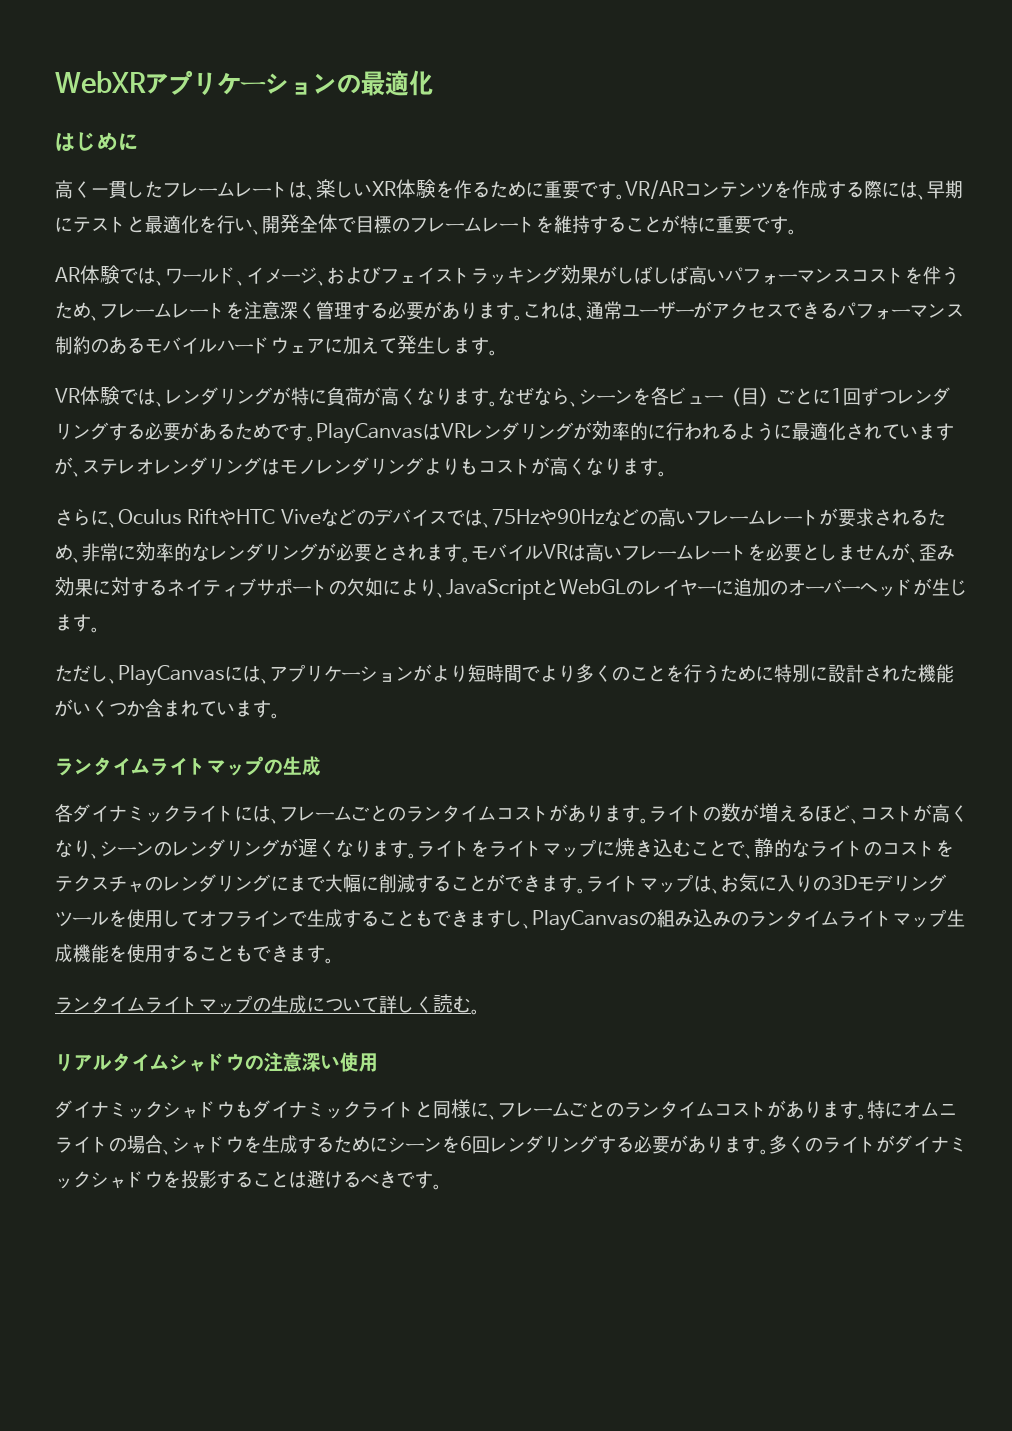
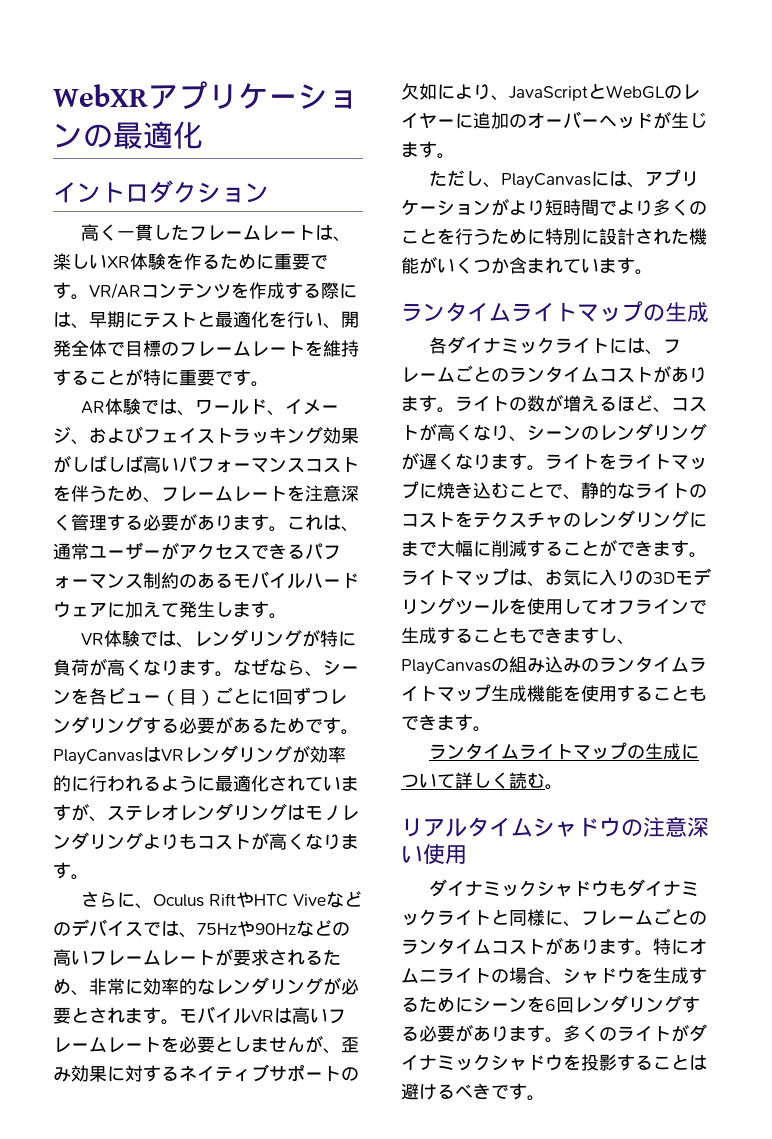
- はじめに
+ イントロダクション

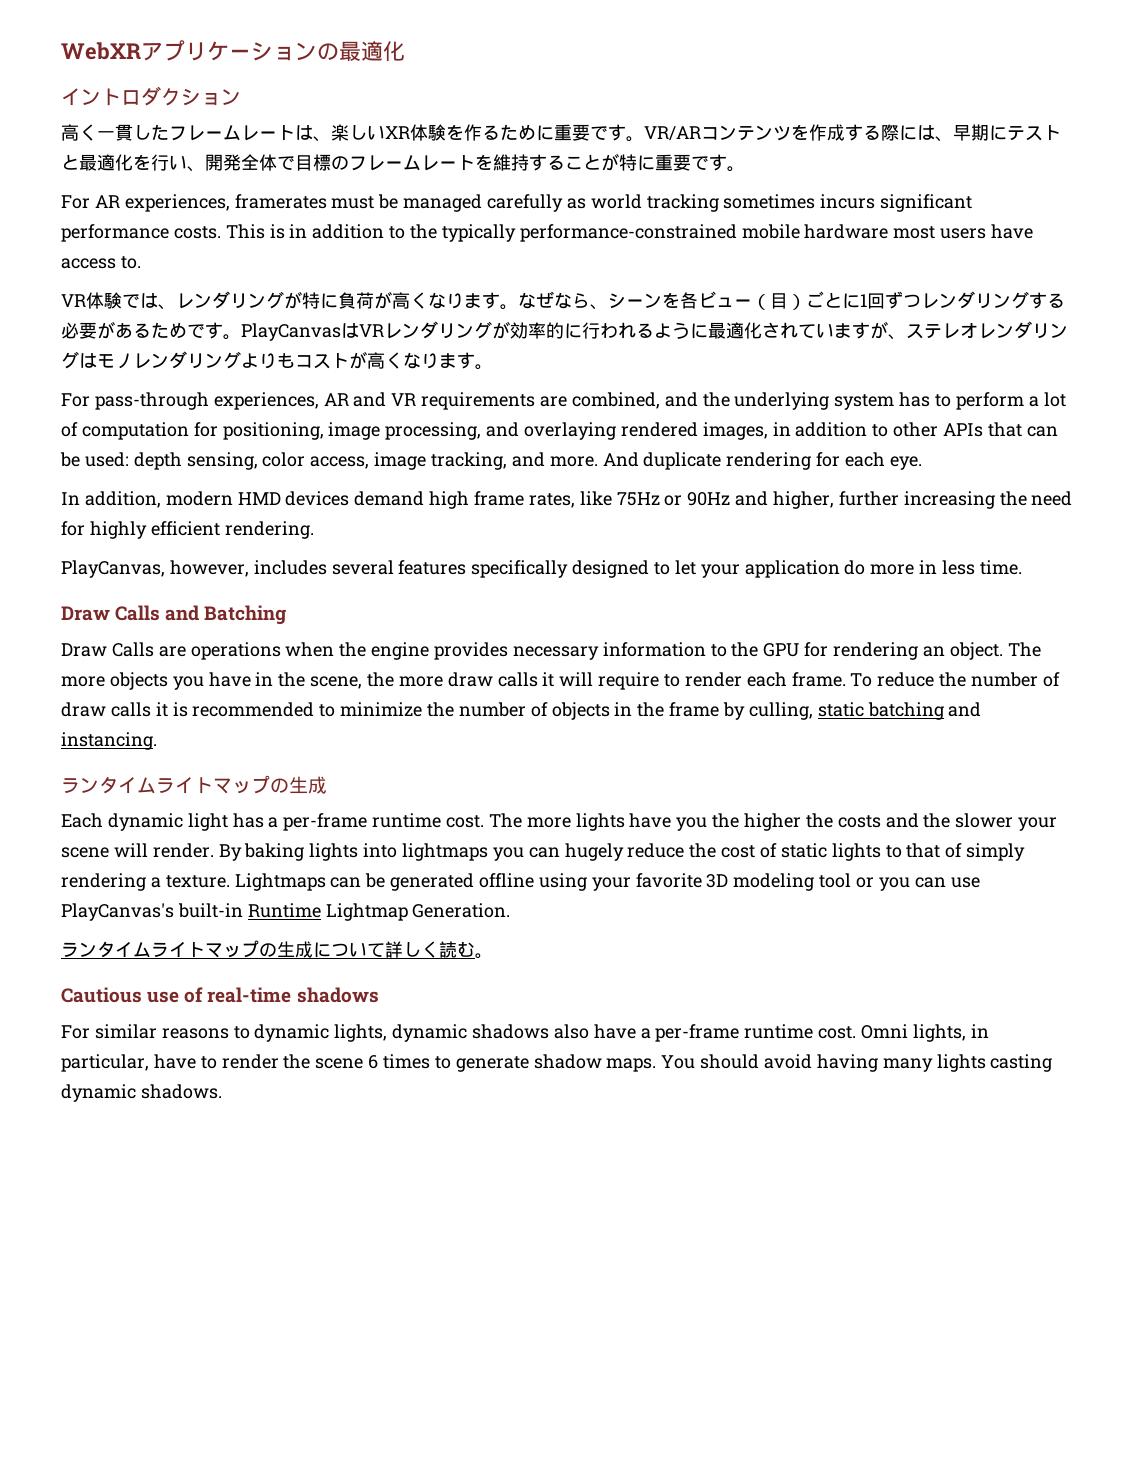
- AR体験では、ワールド、イメージ、およびフェイストラッキング効果がしばしば高いパフォーマンスコストを伴うため、フレームレートを注意深く管理する必要があります。これは、通常ユーザーがアクセスできるパフォーマンス制約のあるモバイルハードウェアに加えて発生します。
+ For AR experiences, framerates must be managed carefully as world tracking sometimes incurs significant performance costs. This is in addition to the typically performance-constrained mobile hardware most users have access to.
- さらに、Oculus RiftやHTC Viveなどのデバイスでは、75Hzや90Hzなどの高いフレームレートが要求されるため、非常に効率的なレンダリングが必要とされます。モバイルVRは高いフレームレートを必要としませんが、歪み効果に対するネイティブサポートの欠如により、JavaScriptとWebGLのレイヤーに追加のオーバーヘッドが生じます。
- ただし、PlayCanvasには、アプリケーションがより短時間でより多くのことを行うために特別に設計された機能がいくつか含まれています。
+ For pass-through experiences, AR and VR requirements are combined, and the underlying system has to perform a lot of computation for positioning, image processing, and overlaying rendered images, in addition to other APIs that can be used: depth sensing, color access, image tracking, and more. And duplicate rendering for each eye.
+ In addition, modern HMD devices demand high frame rates, like 75Hz or 90Hz and higher, further increasing the need for highly efficient rendering.
+ PlayCanvas, however, includes several features specifically designed to let your application do more in less time.
+ Draw Calls and Batching
+ Draw Calls are operations when the engine provides necessary information to the GPU for rendering an object. The more objects you have in the scene, the more draw calls it will require to render each frame. To reduce the number of draw calls it is recommended to minimize the number of objects in the frame by culling, static batching and instancing.
- 各ダイナミックライトには、フレームごとのランタイムコストがあります。ライトの数が増えるほど、コストが高くなり、シーンのレンダリングが遅くなります。ライトをライトマップに焼き込むことで、静的なライトのコストをテクスチャのレンダリングにまで大幅に削減することができます。ライトマップは、お気に入りの3Dモデリングツールを使用してオフラインで生成することもできますし、PlayCanvasの組み込みのランタイムライトマップ生成機能を使用することもできます。
+ Each dynamic light has a per-frame runtime cost. The more lights have you the higher the costs and the slower your scene will render. By baking lights into lightmaps you can hugely reduce the cost of static lights to that of simply rendering a texture. Lightmaps can be generated offline using your favorite 3D modeling tool or you can use PlayCanvas's built-in Runtime Lightmap Generation.
- リアルタイムシャドウの注意深い使用
- ダイナミックシャドウもダイナミックライトと同様に、フレームごとのランタイムコストがあります。特にオムニライトの場合、シャドウを生成するためにシーンを6回レンダリングする必要があります。多くのライトがダイナミックシャドウを投影することは避けるべきです。
+ Cautious use of real-time shadows
+ For similar reasons to dynamic lights, dynamic shadows also have a per-frame runtime cost. Omni lights, in particular, have to render the scene 6 times to generate shadow maps. You should avoid having many lights casting dynamic shadows.

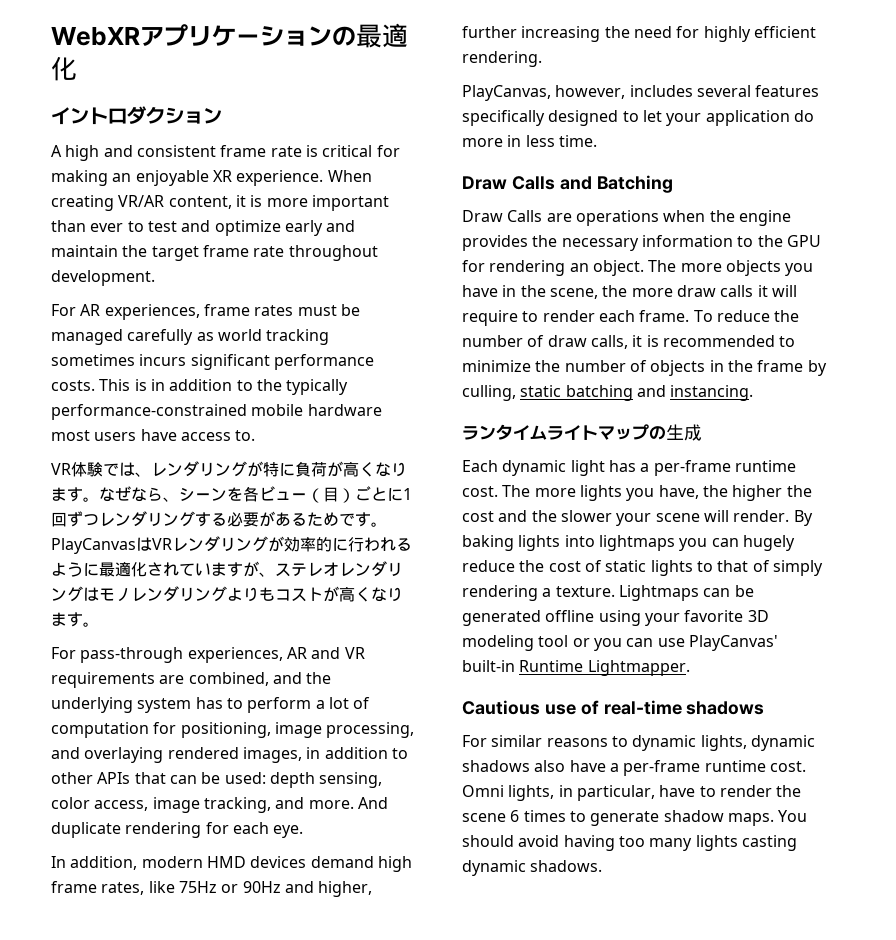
- 高く一貫したフレームレートは、楽しいXR体験を作るために重要です。VR/ARコンテンツを作成する際には、早期にテストと最適化を行い、開発全体で目標のフレームレートを維持することが特に重要です。
+ A high and consistent frame rate is critical for making an enjoyable XR experience. When creating VR/AR content, it is more important than ever to test and optimize early and maintain the target frame rate throughout development.
- For AR experiences, framerates must be managed carefully as world tracking sometimes incurs significant performance costs.
+ For AR experiences, frame rates must be managed carefully as world tracking sometimes incurs significant performance costs.
- Draw Calls are operations when the engine provides necessary information to the GPU for rendering an object.
+ Draw Calls are operations when the engine provides the necessary information to the GPU for rendering an object.
- To reduce the number of draw calls it is recommended to minimize the number of objects in the frame by culling, static batching and instancing.
+ To reduce the number of draw calls, it is recommended to minimize the number of objects in the frame by culling, static batching and instancing.
- The more lights have you the higher the costs and the slower your scene will render.
+ The more lights you have, the higher the cost and the slower your scene will render.
- Lightmaps can be generated offline using your favorite 3D modeling tool or you can use PlayCanvas's built-in Runtime Lightmap Generation.
- ランタイムライトマップの生成について詳しく読む。
+ Lightmaps can be generated offline using your favorite 3D modeling tool or you can use PlayCanvas' built-in Runtime Lightmapper.
- You should avoid having many lights casting dynamic shadows.
+ You should avoid having too many lights casting dynamic shadows.

